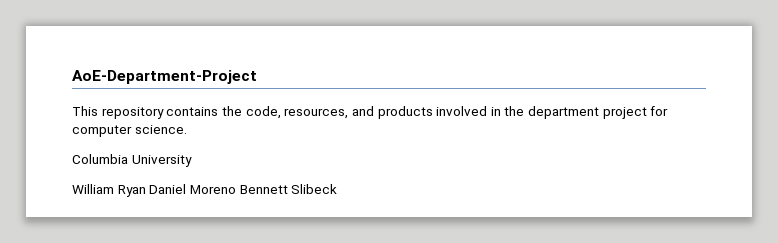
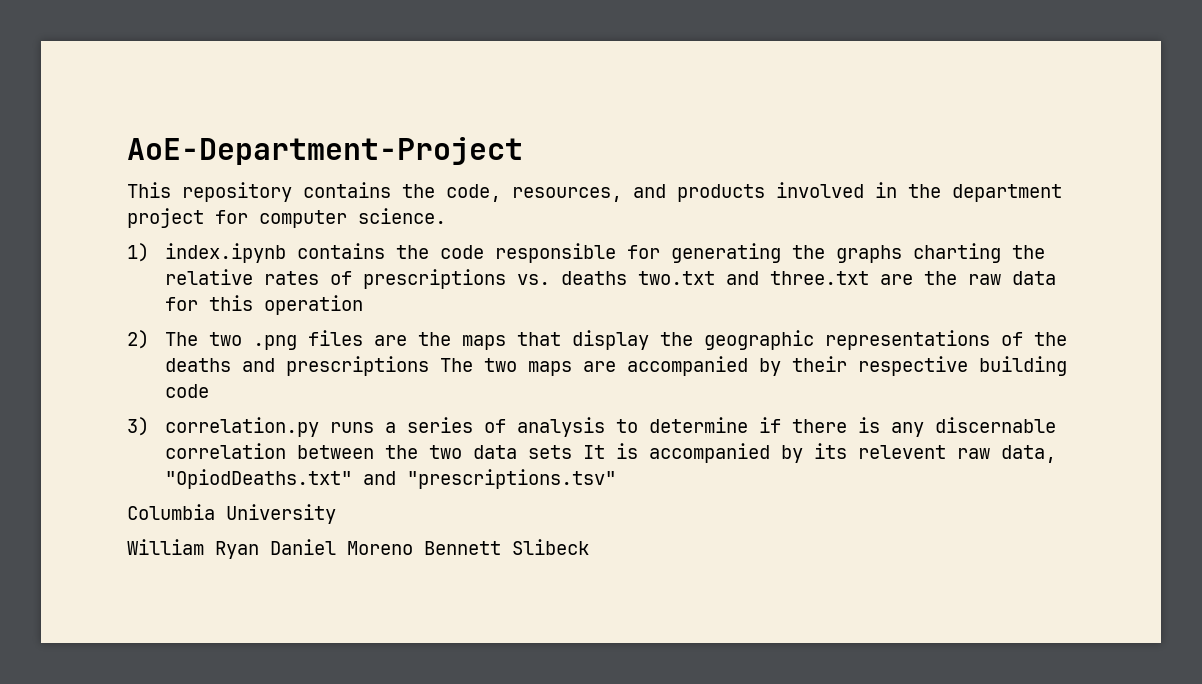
+ 1) index.ipynb contains the code responsible for generating the graphs charting the relative rates of prescriptions vs. deaths two.txt and three.txt are the raw data for this operation
+ 2) The two .png files are the maps that display the geographic representations of the deaths and prescriptions The two maps are accompanied by their respective building code
+ 3) correlation.py runs a series of analysis to determine if there is any discernable correlation between the two data sets It is accompanied by its relevent raw data, "OpiodDeaths.txt" and "prescriptions.tsv"

